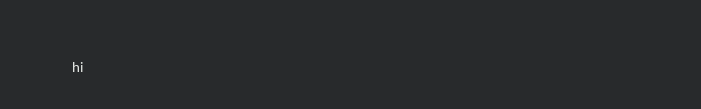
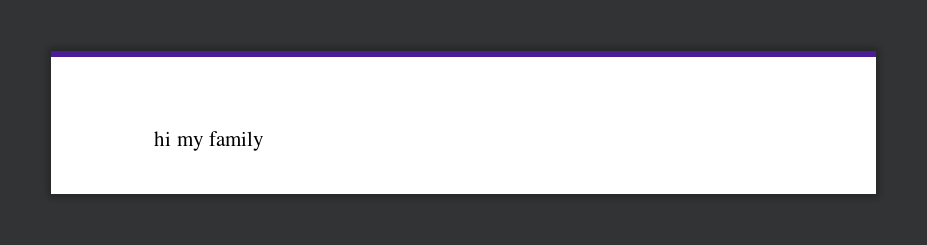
- hi
+ hi my family

